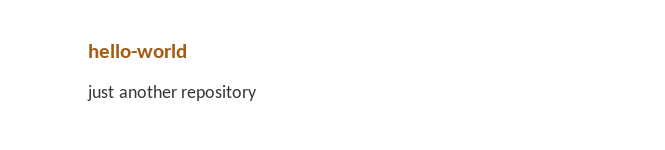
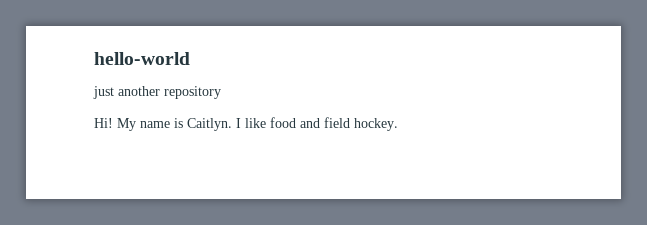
+ Hi! My name is Caitlyn. I like food and field hockey.

